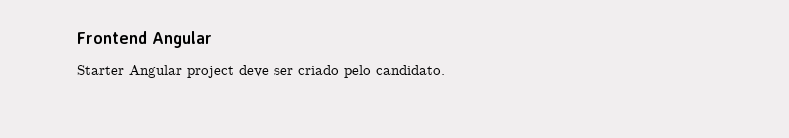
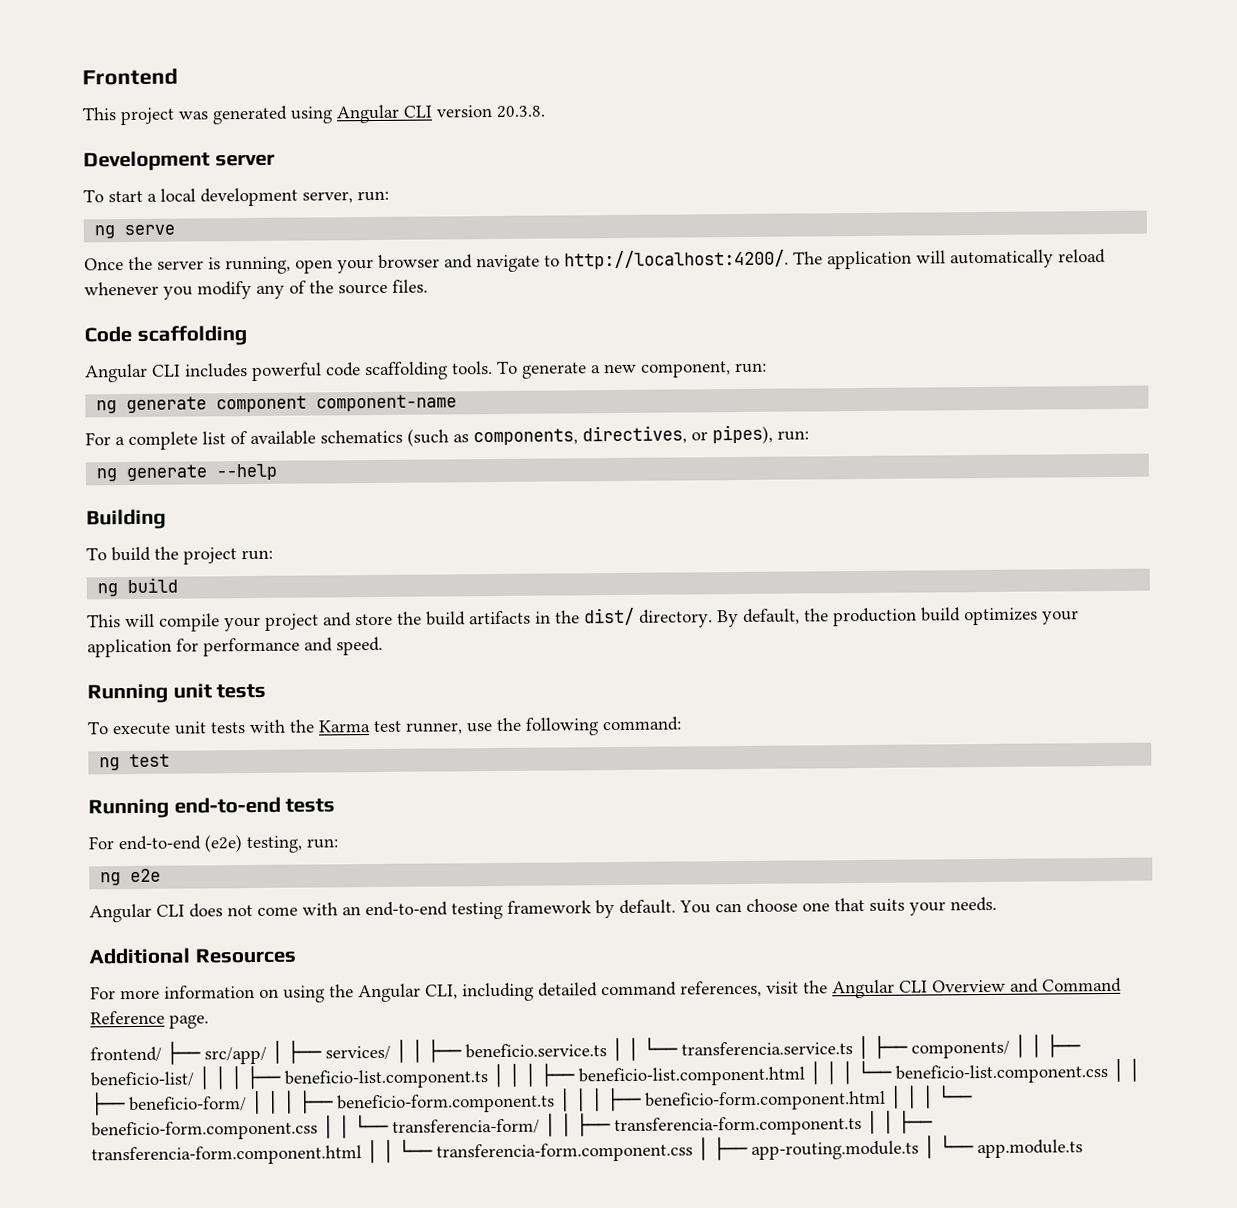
- Frontend Angular
- Starter Angular project deve ser criado pelo candidato.
+ Frontend
+ This project was generated using Angular CLI version 20.3.8.
+ Development server
+ To start a local development server, run:
+ ng serve
+ Once the server is running, open your browser and navigate to http://localhost:4200/. The application will automatically reload whenever you modify any of the source files.
+ Code scaffolding
+ Angular CLI includes powerful code scaffolding tools. To generate a new component, run:
+ ng generate component component-name
+ For a complete list of available schematics (such as components, directives, or pipes), run:
+ ng generate --help
+ Building
+ To build the project run:
+ ng build
+ This will compile your project and store the build artifacts in the dist/ directory. By default, the production build optimizes your application for performance and speed.
+ Running unit tests
+ To execute unit tests with the Karma test runner, use the following command:
+ ng test
+ Running end-to-end tests
+ For end-to-end (e2e) testing, run:
+ ng e2e
+ Angular CLI does not come with an end-to-end testing framework by default. You can choose one that suits your needs.
+ Additional Resources
+ For more information on using the Angular CLI, including detailed command references, visit the Angular CLI Overview and Command Reference page.
+ frontend/ ├── src/app/ │ ├── services/ │ │ ├── beneficio.service.ts │ │ └── transferencia.service.ts │ ├── components/ │ │ ├── beneficio-list/ │ │ │ ├── beneficio-list.component.ts │ │ │ ├── beneficio-list.component.html │ │ │ └── beneficio-list.component.css │ │ ├── beneficio-form/ │ │ │ ├── beneficio-form.component.ts │ │ │ ├── beneficio-form.component.html │ │ │ └── beneficio-form.component.css │ │ └── transferencia-form/ │ │ ├── transferencia-form.component.ts │ │ ├── transferencia-form.component.html │ │ └── transferencia-form.component.css │ ├── app-routing.module.ts │ └── app.module.ts

